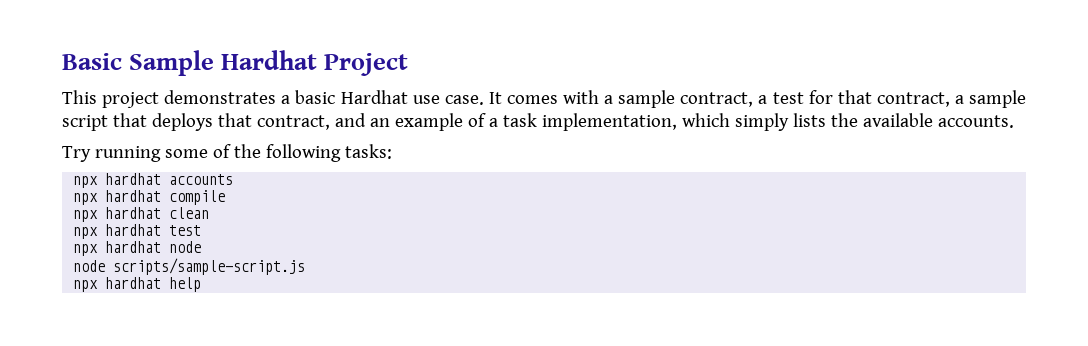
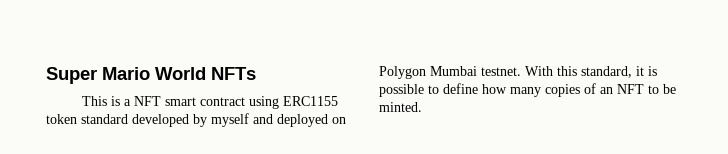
- Basic Sample Hardhat Project
- This project demonstrates a basic Hardhat use case. It comes with a sample contract, a test for that contract, a sample script that deploys that contract, and an example of a task implementation, which simply lists the available accounts.
- Try running some of the following tasks:
- npx hardhat accounts
- npx hardhat compile
- npx hardhat clean
- npx hardhat test
- npx hardhat node
- node scripts/sample-script.js
- npx hardhat help
+ Super Mario World NFTs
+ This is a NFT smart contract using ERC1155 token standard developed by myself and deployed on Polygon Mumbai testnet. With this standard, it is possible to define how many copies of an NFT to be minted.

